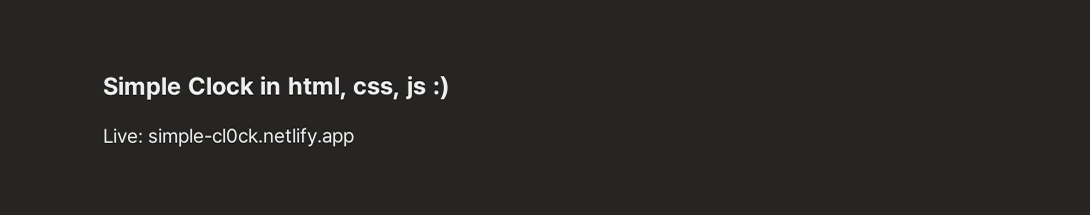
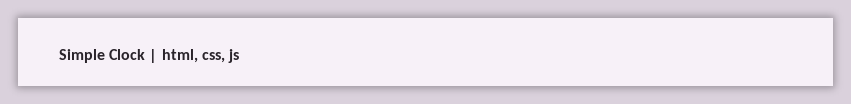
- Simple Clock in html, css, js :)
- Live: simple-cl0ck.netlify.app
+ Simple Clock | html, css, js

